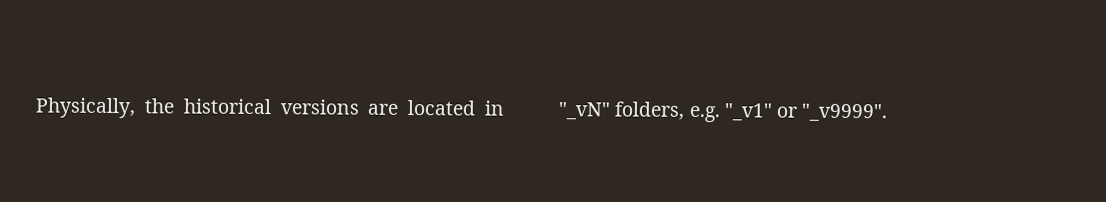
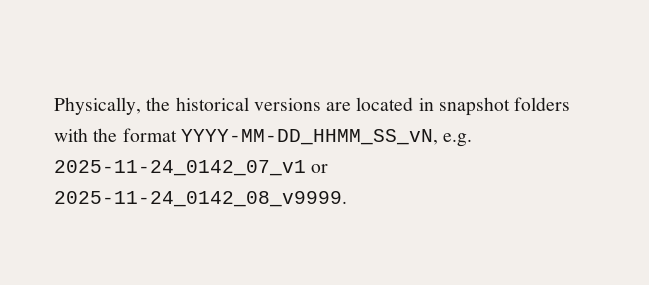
- Physically, the historical versions are located in "_vN" folders, e.g. "_v1" or "_v9999".
+ Physically, the historical versions are located in snapshot folders with the format YYYY-MM-DD_HHMM_SS_vN, e.g. 2025-11-24_0142_07_v1 or 2025-11-24_0142_08_v9999.

